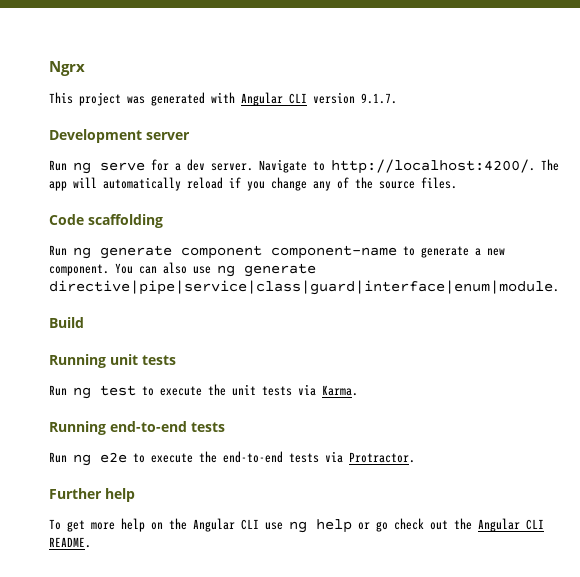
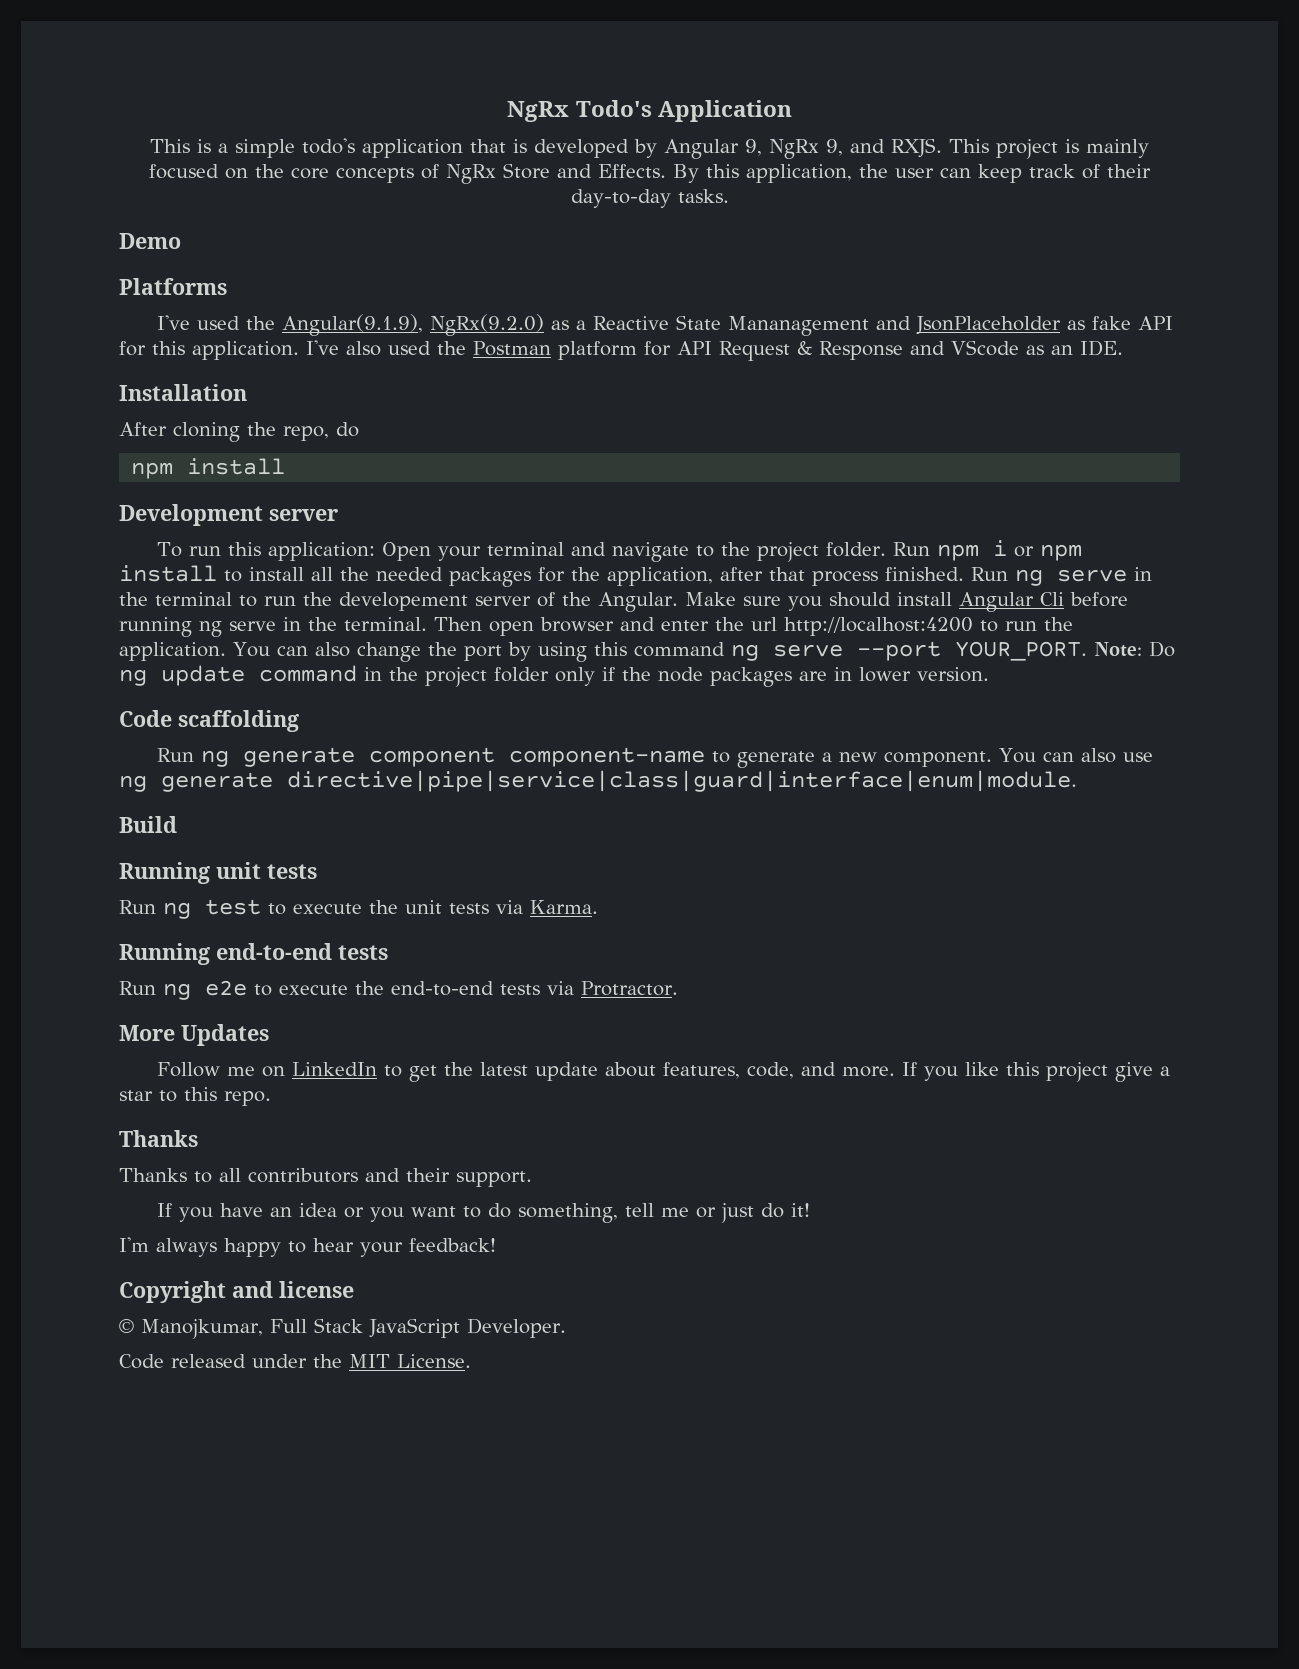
- Ngrx
- This project was generated with Angular CLI version 9.1.7.
+ NgRx Todo's Application
+ This is a simple todo's application that is developed by Angular 9, NgRx 9, and RXJS. This project is mainly focused on the core concepts of NgRx Store and Effects. By this application, the user can keep track of their day-to-day tasks.
+ Demo
+ Platforms
+ I've used the Angular(9.1.9), NgRx(9.2.0) as a Reactive State Mananagement and JsonPlaceholder as fake API for this application. I've also used the Postman platform for API Request & Response and VScode as an IDE.
+ Installation
+ After cloning the repo, do
+ npm install
  Development server
- Run ng serve for a dev server. Navigate to http://localhost:4200/. The app will automatically reload if you change any of the source files.
+ To run this application: Open your terminal and navigate to the project folder. Run npm i or npm install to install all the needed packages for the application, after that process finished. Run ng serve in the terminal to run the developement server of the Angular. Make sure you should install Angular Cli before running ng serve in the terminal. Then open browser and enter the url http://localhost:4200 to run the application. You can also change the port by using this command ng serve --port YOUR_PORT. Note: Do ng update command in the project folder only if the node packages are in lower version.
- Further help
- To get more help on the Angular CLI use ng help or go check out the Angular CLI README.
+ More Updates
+ Follow me on LinkedIn to get the latest update about features, code, and more. If you like this project give a star to this repo.
+ Thanks
+ Thanks to all contributors and their support.
+ If you have an idea or you want to do something, tell me or just do it!
+ I'm always happy to hear your feedback!
+ Copyright and license
+ © Manojkumar, Full Stack JavaScript Developer.
+ Code released under the MIT License.

